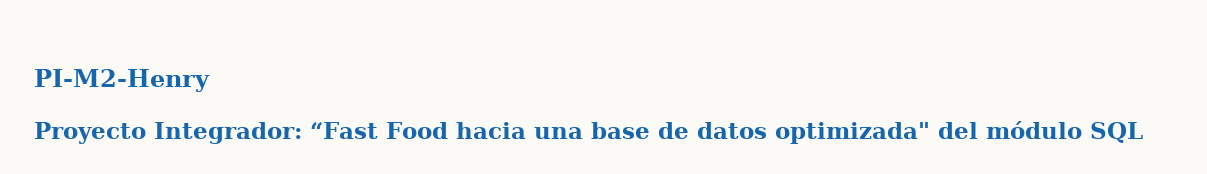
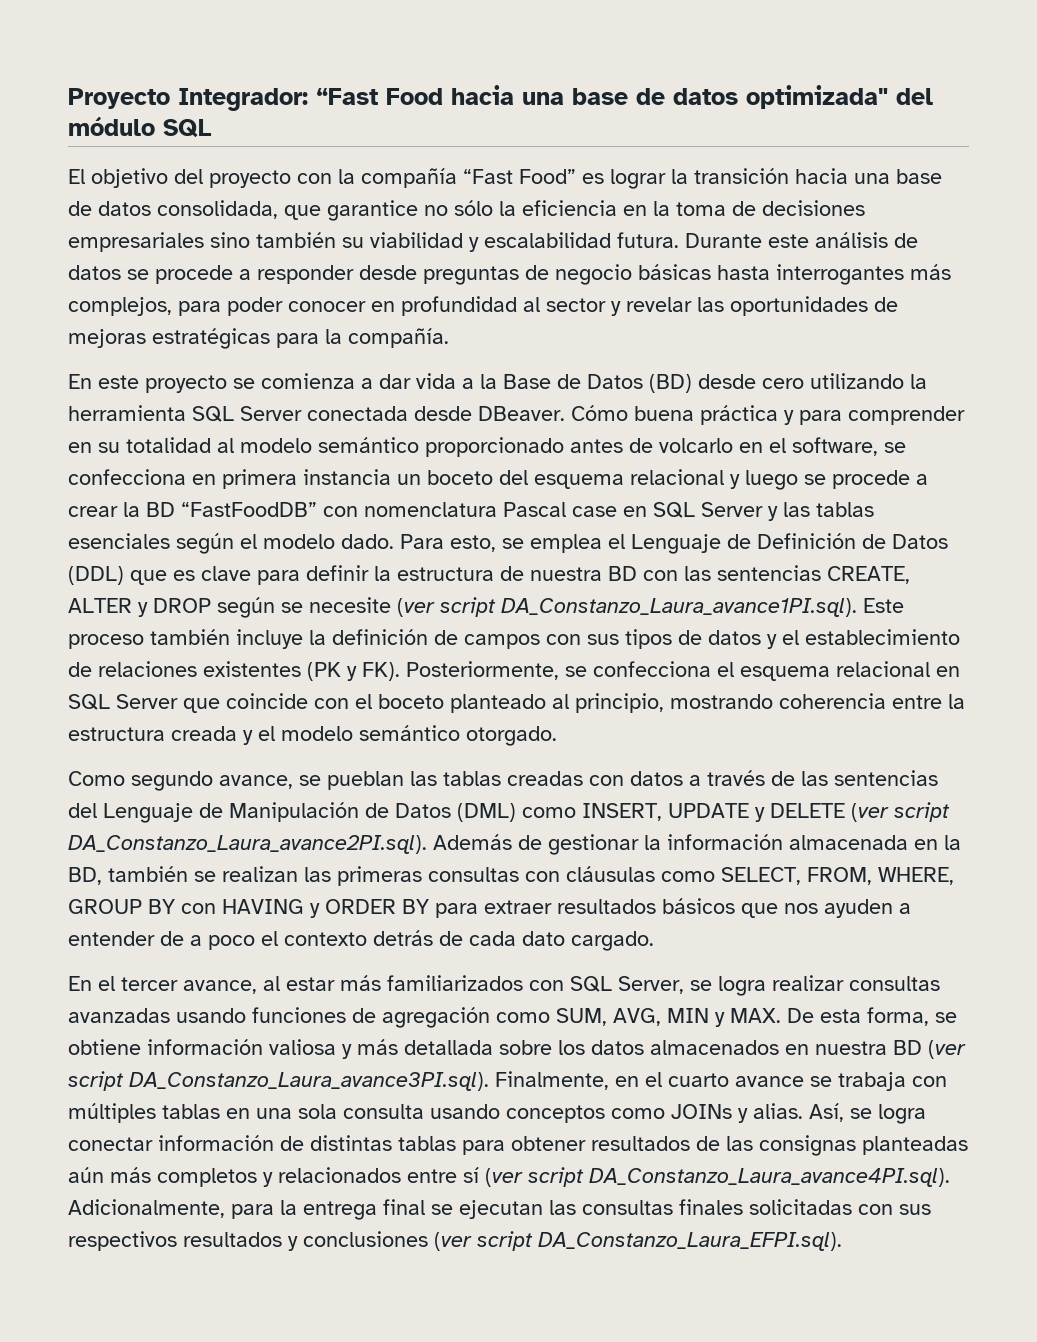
- PI-M2-Henry
+ El objetivo del proyecto con la compañía “Fast Food” es lograr la transición hacia una base de datos consolidada, que garantice no sólo la eficiencia en la toma de decisiones empresariales sino también su viabilidad y escalabilidad futura. Durante este análisis de datos se procede a responder desde preguntas de negocio básicas hasta interrogantes más complejos, para poder conocer en profundidad al sector y revelar las oportunidades de mejoras estratégicas para la compañía.
+ En este proyecto se comienza a dar vida a la Base de Datos (BD) desde cero utilizando la herramienta SQL Server conectada desde DBeaver. Cómo buena práctica y para comprender en su totalidad al modelo semántico proporcionado antes de volcarlo en el software, se confecciona en primera instancia un boceto del esquema relacional y luego se procede a crear la BD “FastFoodDB” con nomenclatura Pascal case en SQL Server y las tablas esenciales según el modelo dado. Para esto, se emplea el Lenguaje de Definición de Datos (DDL) que es clave para definir la estructura de nuestra BD con las sentencias CREATE, ALTER y DROP según se necesite (ver script DA_Constanzo_Laura_avance1PI.sql). Este proceso también incluye la definición de campos con sus tipos de datos y el establecimiento de relaciones existentes (PK y FK). Posteriormente, se confecciona el esquema relacional en SQL Server que coincide con el boceto planteado al principio, mostrando coherencia entre la estructura creada y el modelo semántico otorgado.
+ Como segundo avance, se pueblan las tablas creadas con datos a través de las sentencias del Lenguaje de Manipulación de Datos (DML) como INSERT, UPDATE y DELETE (ver script DA_Constanzo_Laura_avance2PI.sql). Además de gestionar la información almacenada en la BD, también se realizan las primeras consultas con cláusulas como SELECT, FROM, WHERE, GROUP BY con HAVING y ORDER BY para extraer resultados básicos que nos ayuden a entender de a poco el contexto detrás de cada dato cargado.
+ En el tercer avance, al estar más familiarizados con SQL Server, se logra realizar consultas avanzadas usando funciones de agregación como SUM, AVG, MIN y MAX. De esta forma, se obtiene información valiosa y más detallada sobre los datos almacenados en nuestra BD (ver script DA_Constanzo_Laura_avance3PI.sql). Finalmente, en el cuarto avance se trabaja con múltiples tablas en una sola consulta usando conceptos como JOINs y alias. Así, se logra conectar información de distintas tablas para obtener resultados de las consignas planteadas aún más completos y relacionados entre sí (ver script DA_Constanzo_Laura_avance4PI.sql). Adicionalmente, para la entrega final se ejecutan las consultas finales solicitadas con sus respectivos resultados y conclusiones (ver script DA_Constanzo_Laura_EFPI.sql).

